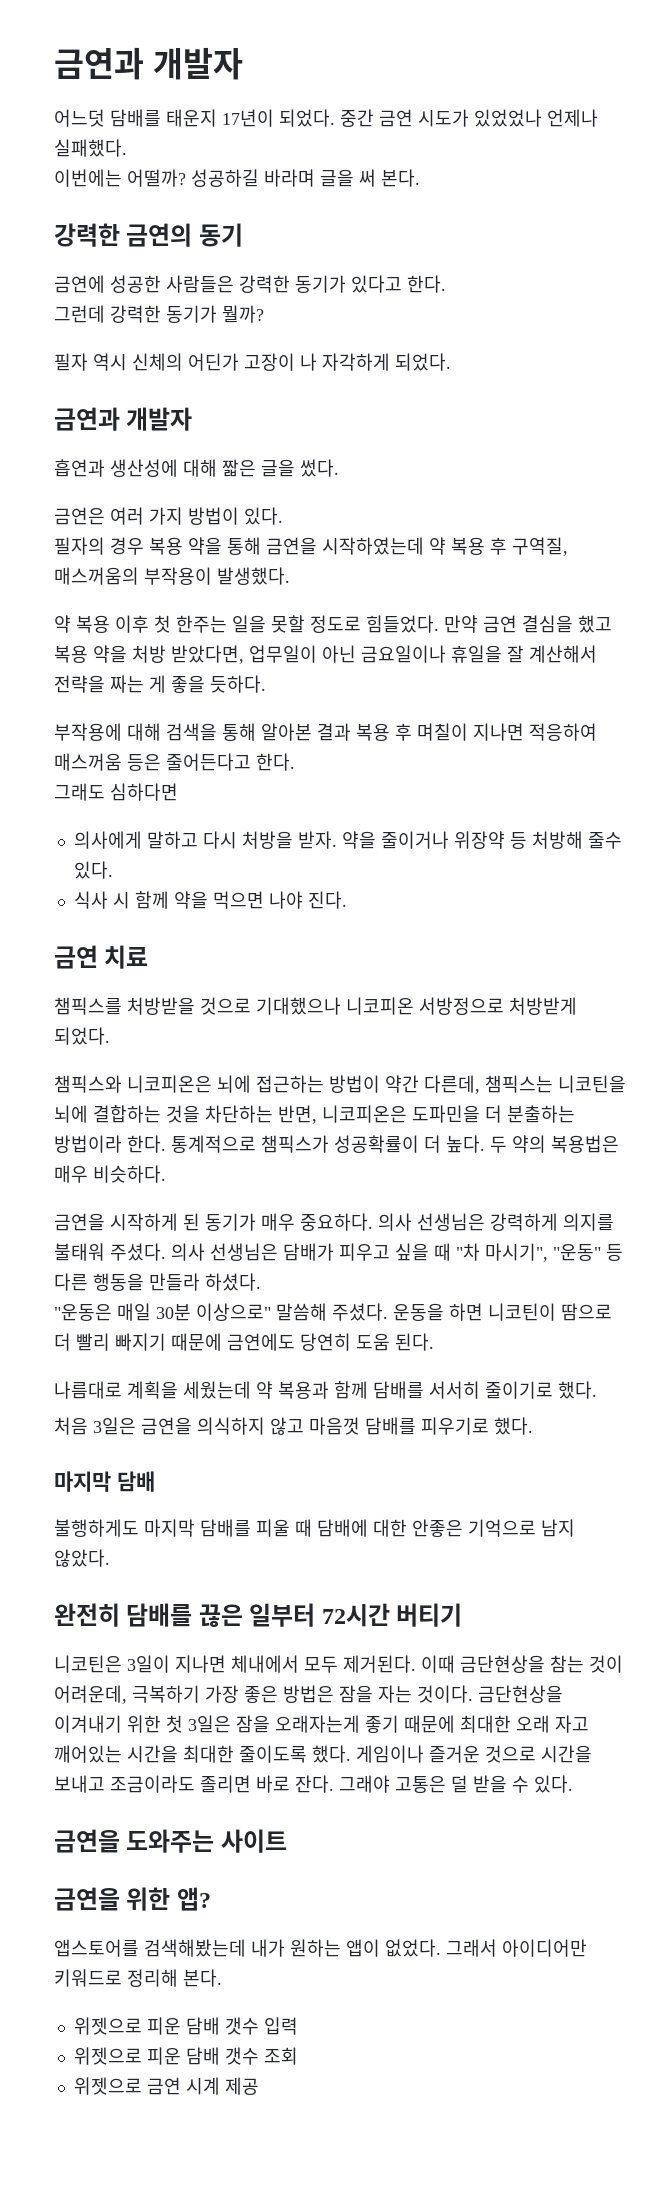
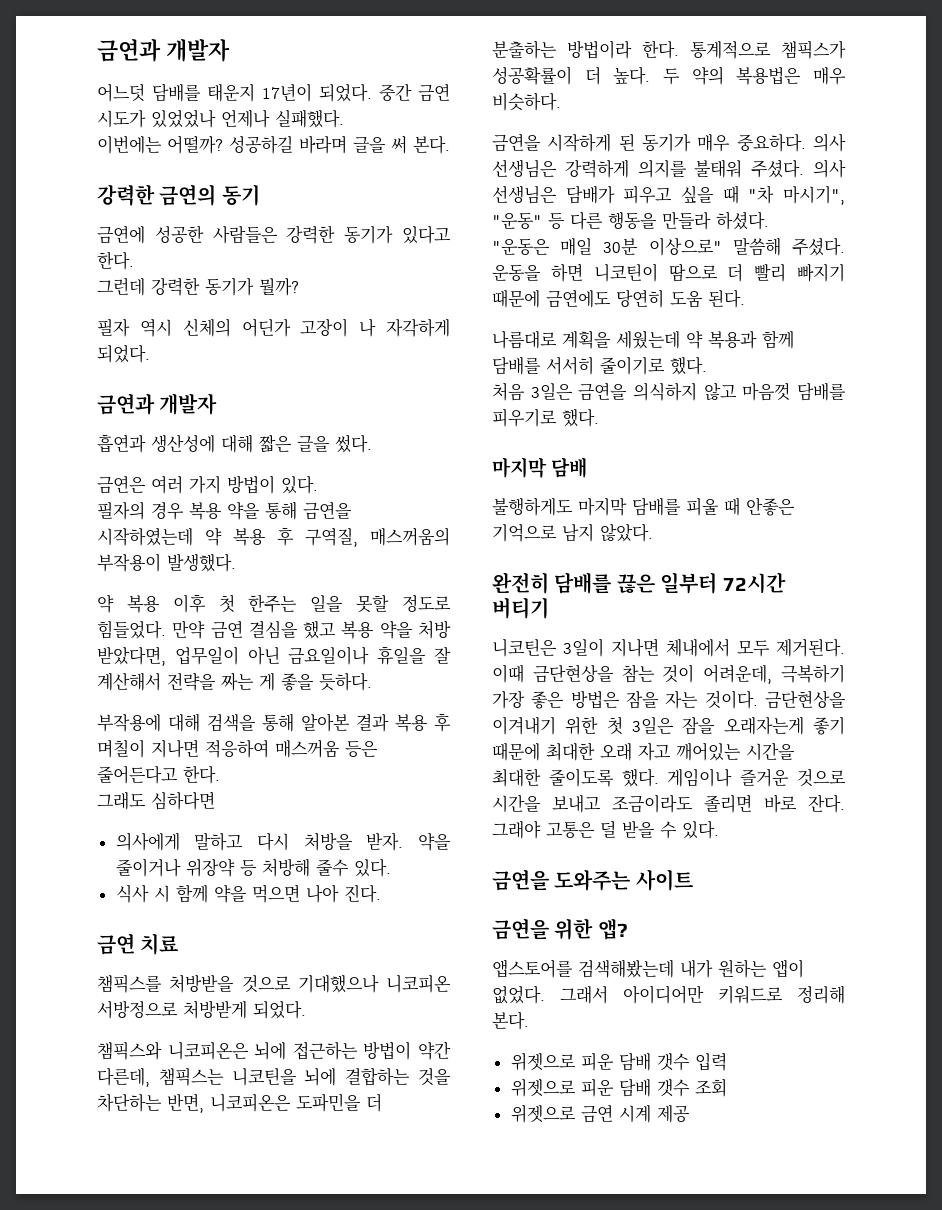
- 식사 시 함께 약을 먹으면 나야 진다.
+ 식사 시 함께 약을 먹으면 나아 진다.
- 불행하게도 마지막 담배를 피울 때 담배에 대한 안좋은 기억으로 남지 않았다.
+ 불행하게도 마지막 담배를 피울 때 안좋은 기억으로 남지 않았다.

